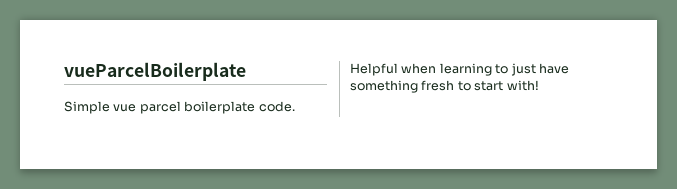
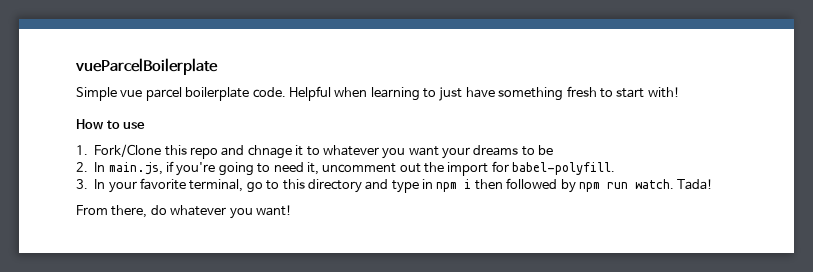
+ How to use
+ 1. Fork/Clone this repo and chnage it to whatever you want your dreams to be
+ 2. In main.js, if you're going to need it, uncomment out the import for babel-polyfill.
+ 3. In your favorite terminal, go to this directory and type in npm i then followed by npm run watch. Tada!
+ From there, do whatever you want!

